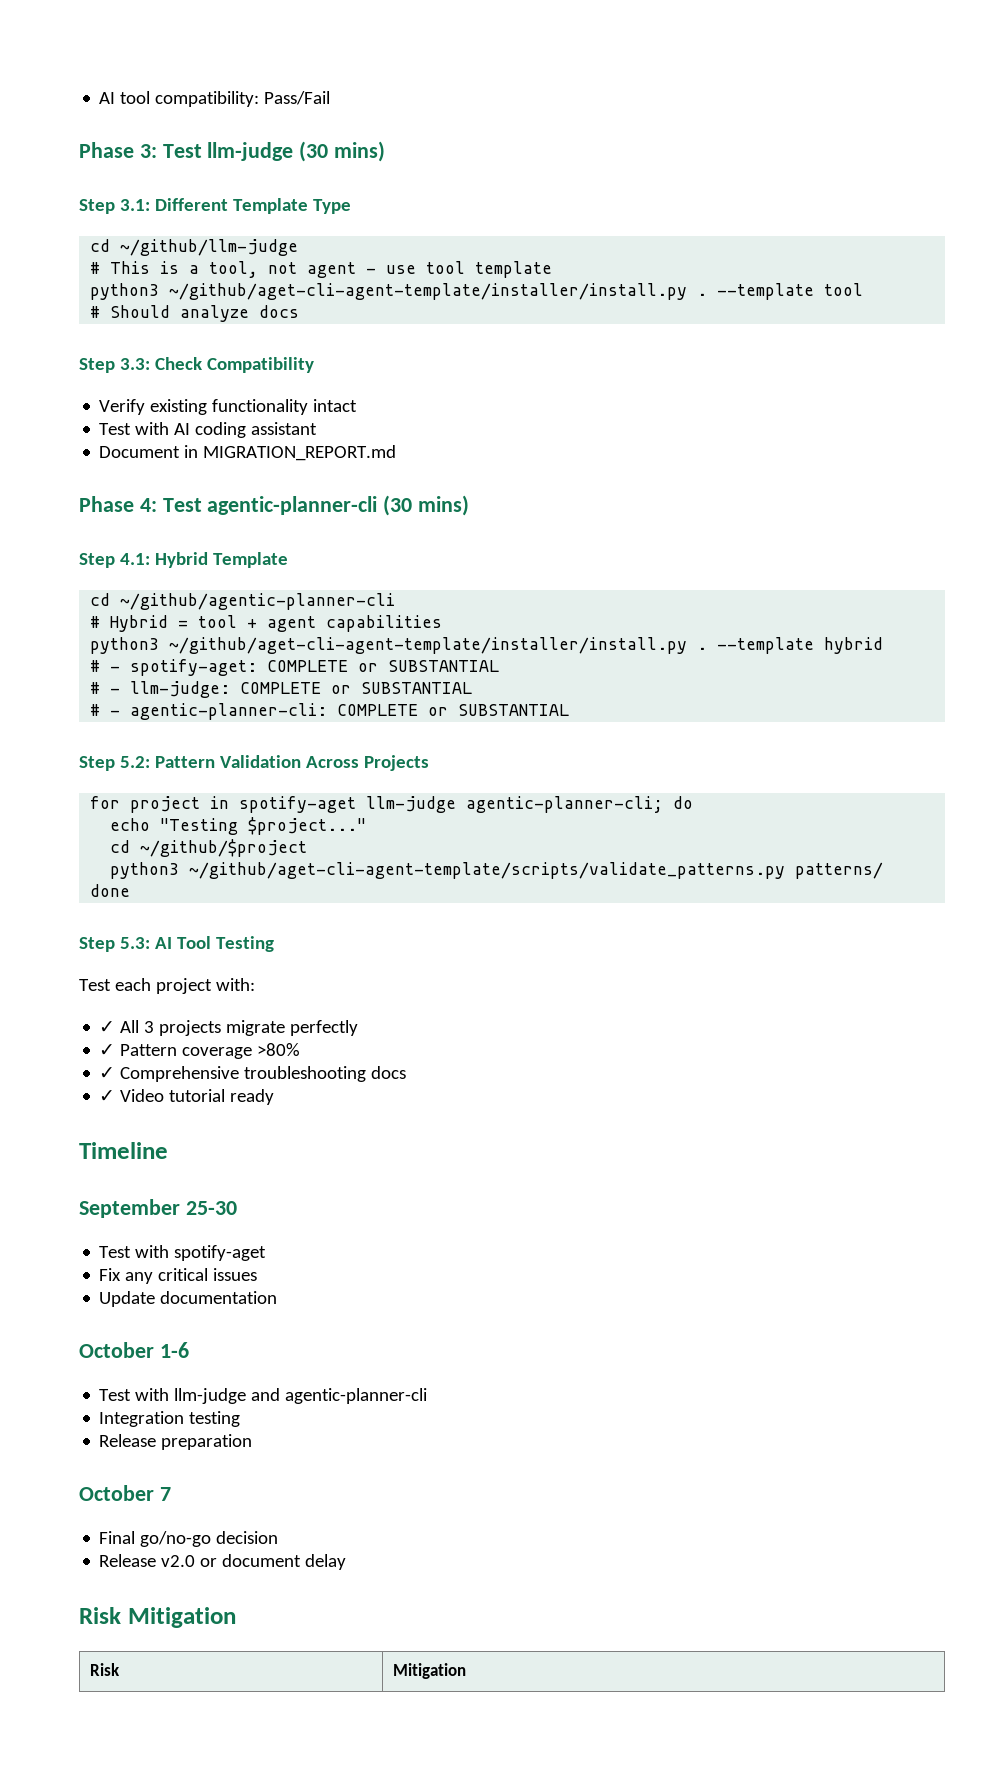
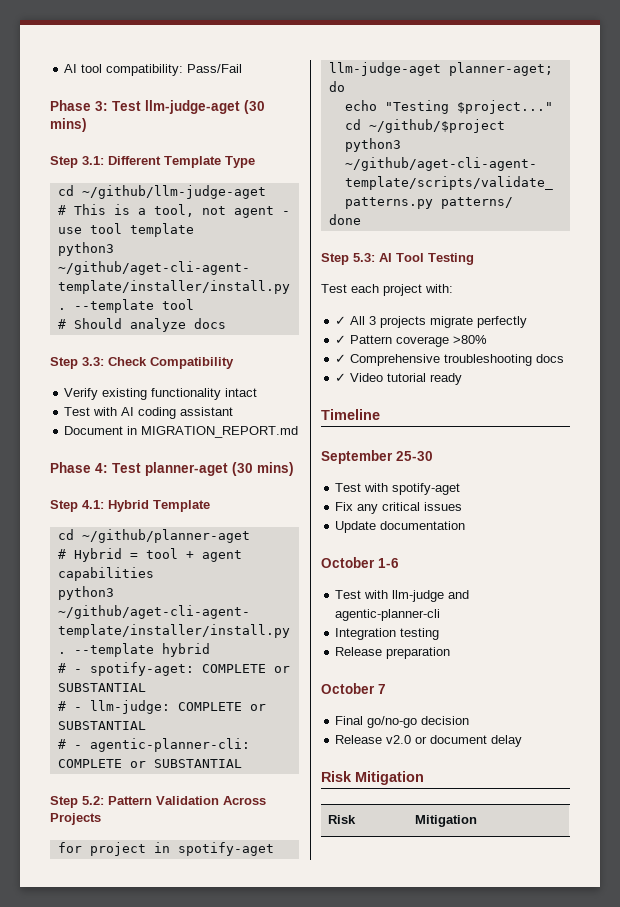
- Phase 3: Test llm-judge (30 mins)
+ Phase 3: Test llm-judge-aget (30 mins)
- cd ~/github/llm-judge
+ cd ~/github/llm-judge-aget
- Phase 4: Test agentic-planner-cli (30 mins)
+ Phase 4: Test planner-aget (30 mins)
- cd ~/github/agentic-planner-cli
+ cd ~/github/planner-aget
- for project in spotify-aget llm-judge agentic-planner-cli; do
+ for project in spotify-aget llm-judge-aget planner-aget; do

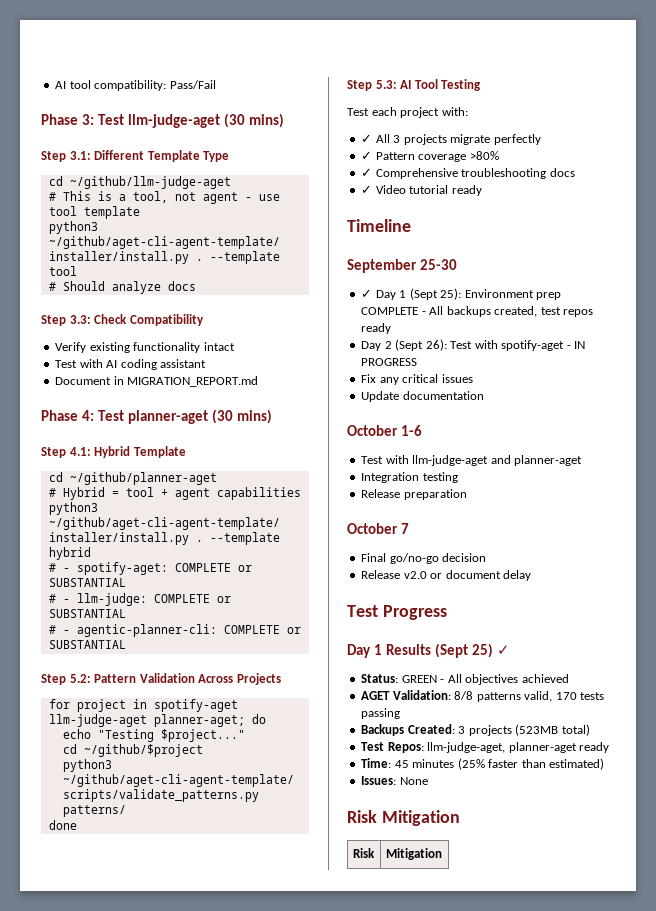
- Test with spotify-aget
+ ✓ Day 1 (Sept 25): Environment prep COMPLETE - All backups created, test repos ready
+ Day 2 (Sept 26): Test with spotify-aget - IN PROGRESS
- Test with llm-judge and agentic-planner-cli
+ Test with llm-judge-aget and planner-aget
+ Test Progress
+ Day 1 Results (Sept 25) ✓
+ Status: GREEN - All objectives achieved
+ AGET Validation: 8/8 patterns valid, 170 tests passing
+ Backups Created: 3 projects (523MB total)
+ Test Repos: llm-judge-aget, planner-aget ready
+ Time: 45 minutes (25% faster than estimated)
+ Issues: None

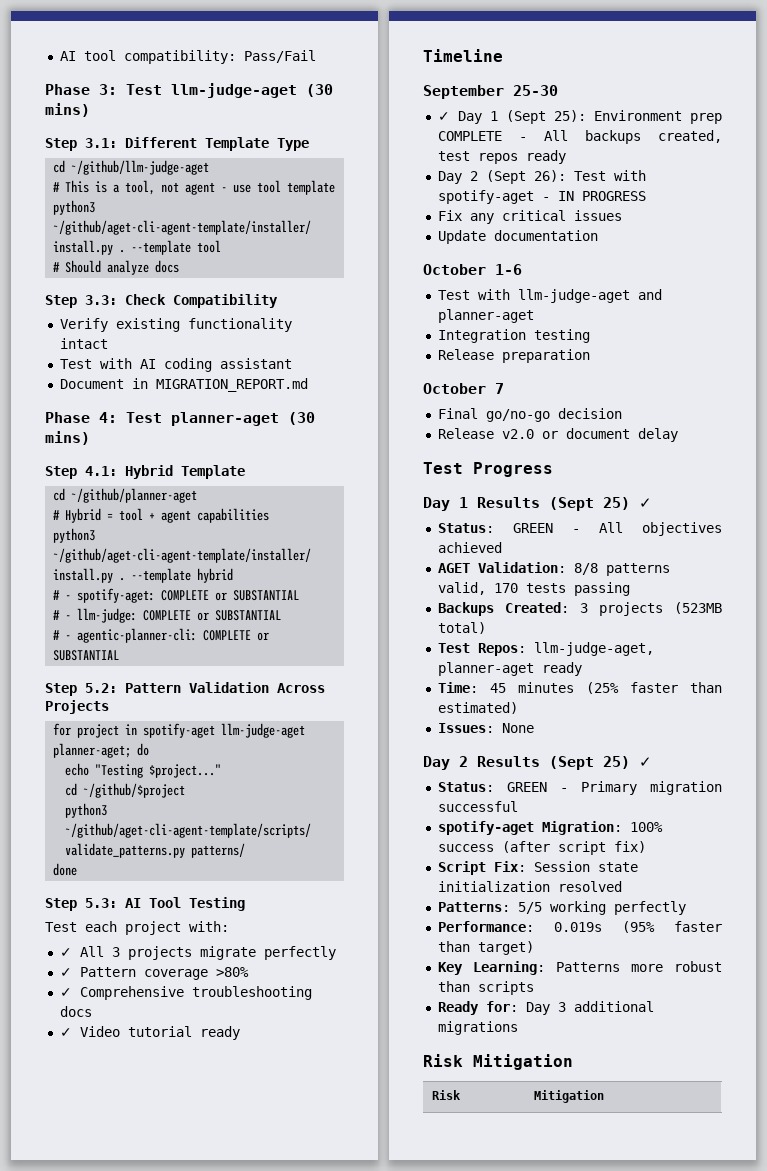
+ Day 2 Results (Sept 25) ✓
+ Status: GREEN - Primary migration successful
+ spotify-aget Migration: 100% success (after script fix)
+ Script Fix: Session state initialization resolved
+ Patterns: 5/5 working perfectly
+ Performance: 0.019s (95% faster than target)
+ Key Learning: Patterns more robust than scripts
+ Ready for: Day 3 additional migrations

